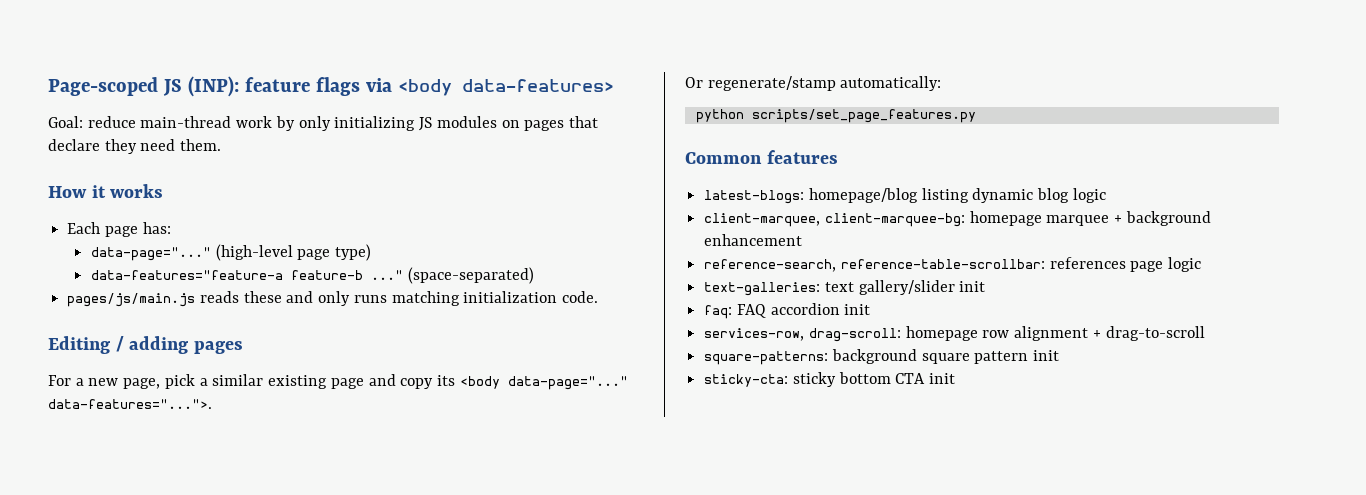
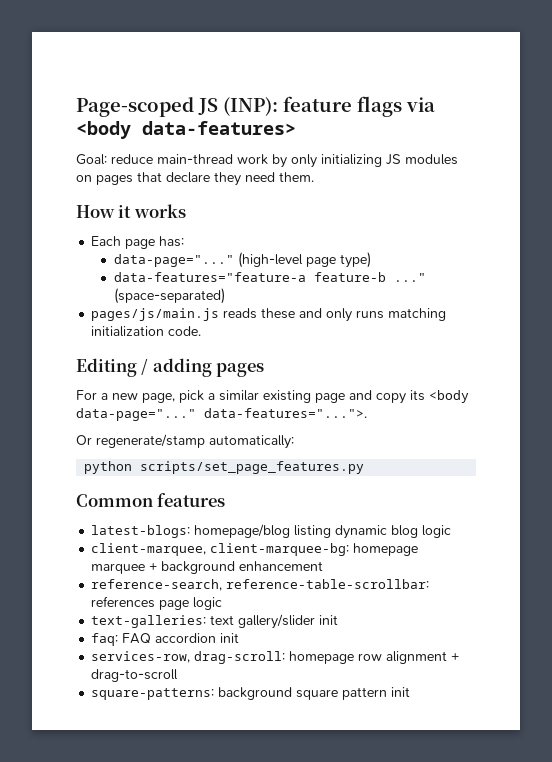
- sticky-cta: sticky bottom CTA init

